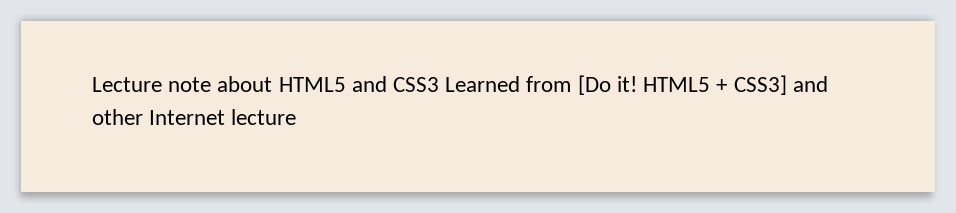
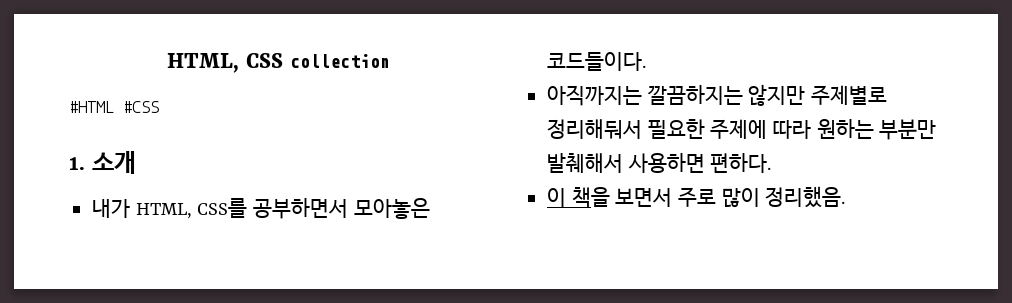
- Lecture note about HTML5 and CSS3 Learned from [Do it! HTML5 + CSS3] and other Internet lecture
+ HTML, CSS collection
+ #HTML #CSS
+ 1. 소개
+ 내가 HTML, CSS를 공부하면서 모아놓은 코드들이다.
+ 아직까지는 깔끔하지는 않지만 주제별로 정리해둬서 필요한 주제에 따라 원하는 부분만 발췌해서 사용하면 편하다.
+ 이 책을 보면서 주로 많이 정리했음.

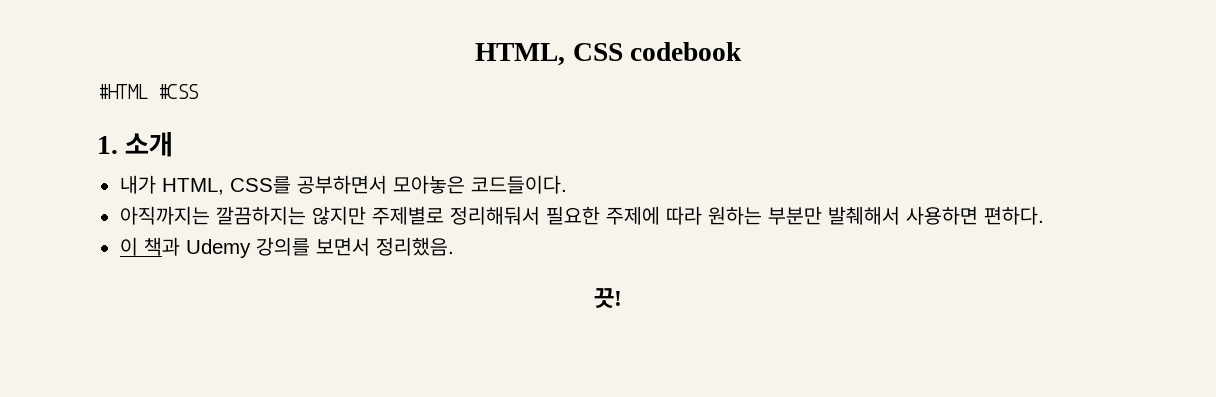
- HTML, CSS collection
+ HTML, CSS codebook
- 이 책을 보면서 주로 많이 정리했음.
+ 이 책과 Udemy 강의를 보면서 정리했음.
+ 끗!

